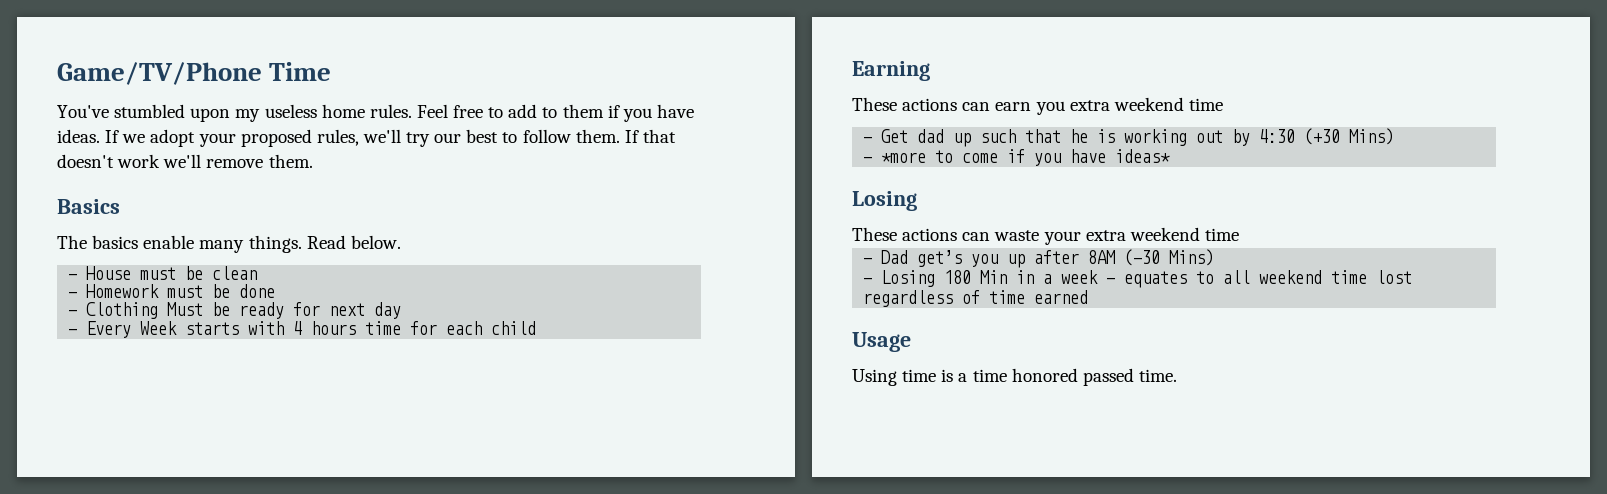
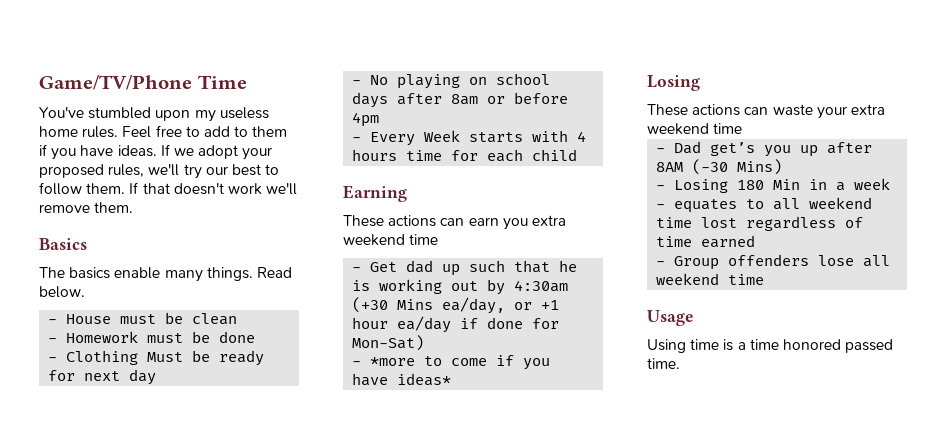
+ - No playing on school days after 8am or before 4pm
- - Get dad up such that he is working out by 4:30 (+30 Mins)
+ - Get dad up such that he is working out by 4:30am (+30 Mins ea/day, or +1 hour ea/day if done for Mon-Sat)
+ - Group offenders lose all weekend time

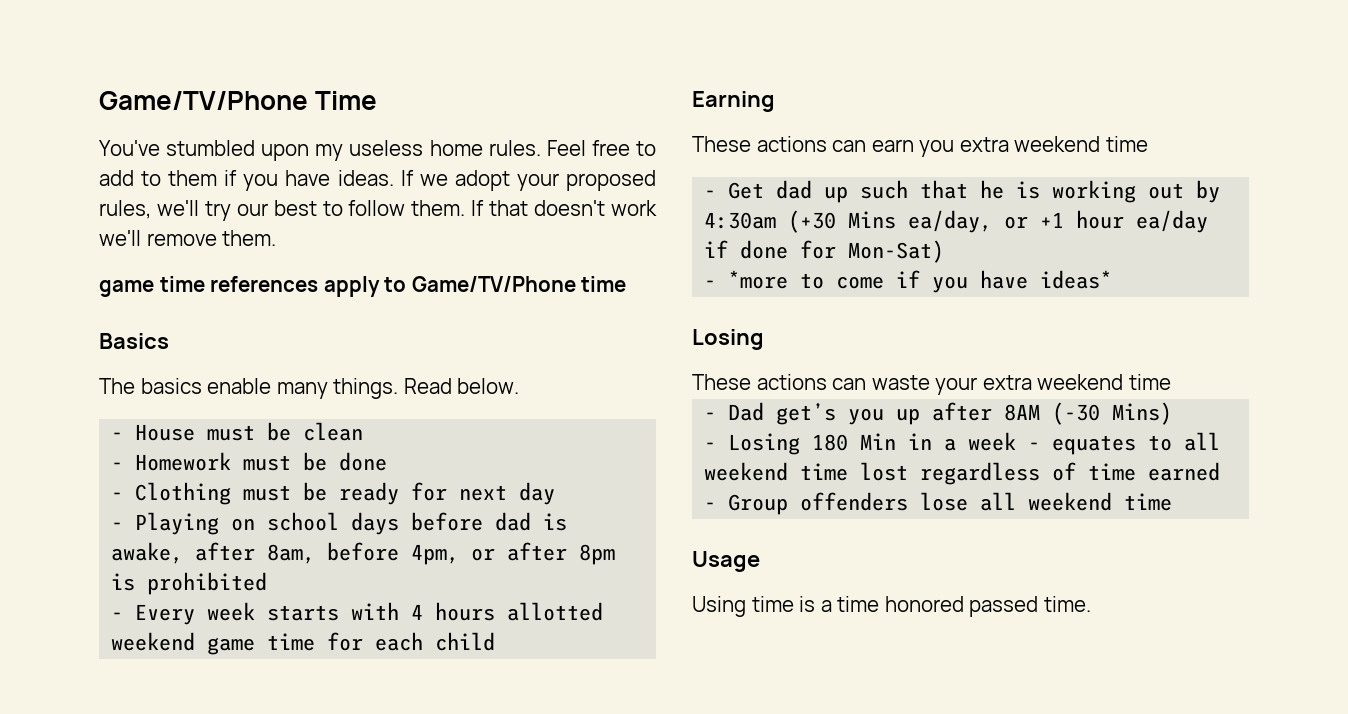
+ game time references apply to Game/TV/Phone time
- - Clothing Must be ready for next day
+ - Clothing must be ready for next day
- - No playing on school days after 8am or before 4pm
+ - Playing on school days before dad is awake, after 8am, before 4pm, or after 8pm is prohibited
- - Every Week starts with 4 hours time for each child
+ - Every week starts with 4 hours allotted weekend game time for each child

